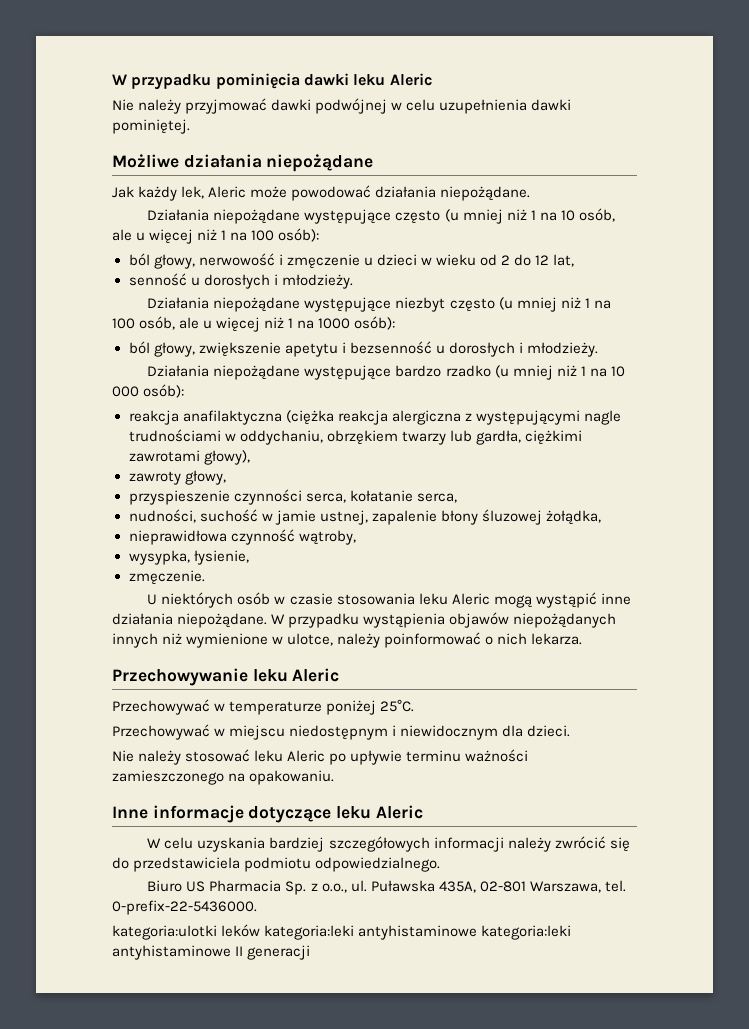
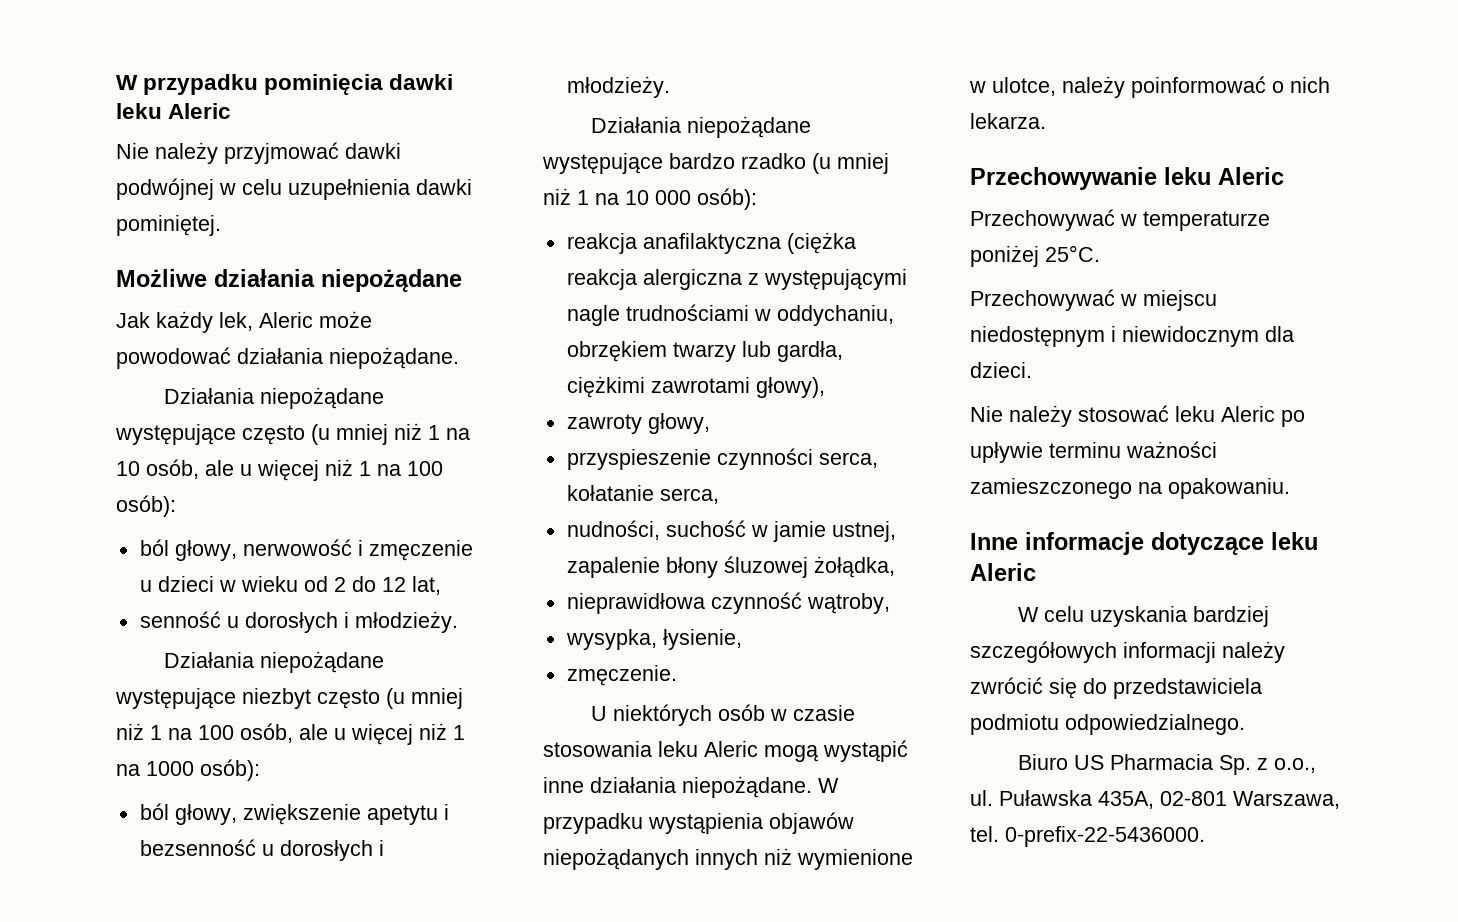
- kategoria:ulotki leków kategoria:leki antyhistaminowe kategoria:leki antyhistaminowe II generacji

